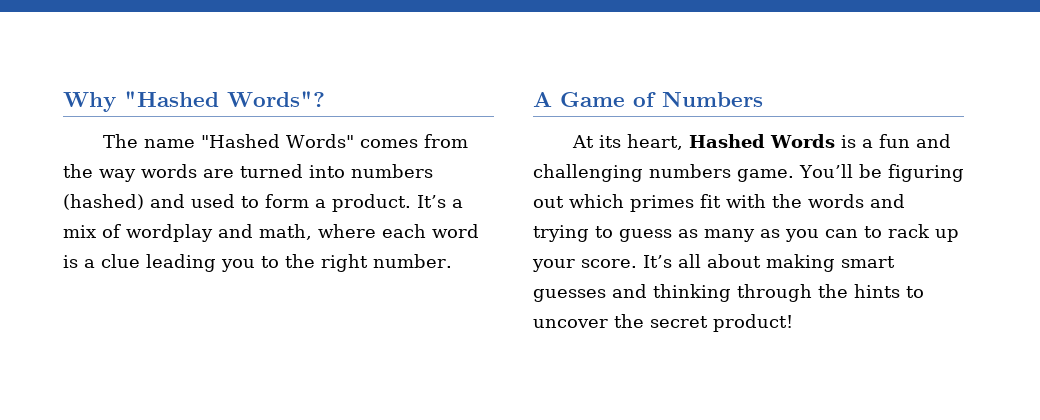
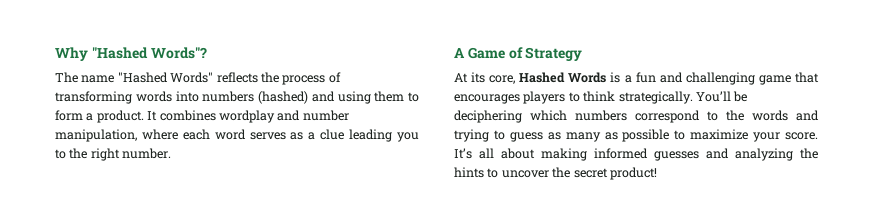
- The name "Hashed Words" comes from the way words are turned into numbers (hashed) and used to form a product.
+ The name "Hashed Words" reflects the process of transforming words into numbers (hashed) and using them to form a product.
- It’s a mix of wordplay and math, where each word is a clue leading you to the right number.
+ It combines wordplay and number manipulation, where each word serves as a clue leading you to the right number.
- A Game of Numbers
+ A Game of Strategy
- At its heart, Hashed Words is a fun and challenging numbers game. You’ll be figuring out which primes fit with the words and trying to guess as many as you can to rack up your score.
+ At its core, Hashed Words is a fun and challenging game that encourages players to think strategically. You’ll be deciphering which numbers correspond to the words and trying to guess as many as possible to maximize your score.
- It’s all about making smart guesses and thinking through the hints to uncover the secret product!
+ It’s all about making informed guesses and analyzing the hints to uncover the secret product!

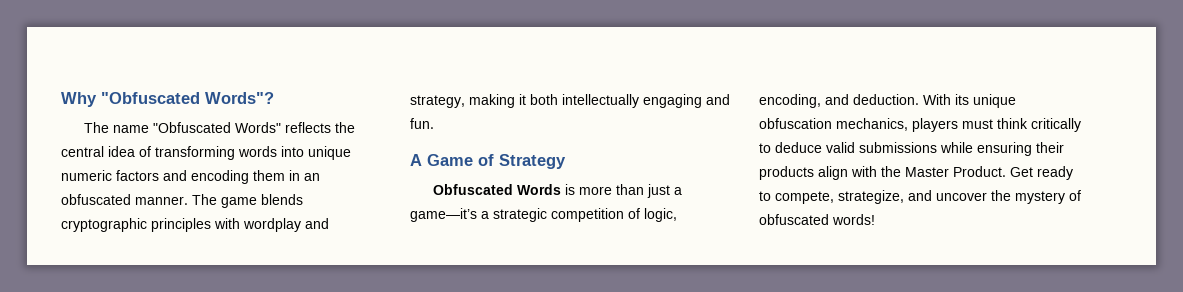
- Why "Hashed Words"?
+ Why "Obfuscated Words"?
- The name "Hashed Words" reflects the process of transforming words into numbers (hashed) and using them to form a product. It combines wordplay and number manipulation, where each word serves as a clue leading you to the right number.
+ The name "Obfuscated Words" reflects the central idea of transforming words into unique numeric factors and encoding them in an obfuscated manner. The game blends cryptographic principles with wordplay and strategy, making it both intellectually engaging and fun.
  A Game of Strategy
- At its core, Hashed Words is a fun and challenging game that encourages players to think strategically. You’ll be deciphering which numbers correspond to the words and trying to guess as many as possible to maximize your score. It’s all about making informed guesses and analyzing the hints to uncover the secret product!
+ Obfuscated Words is more than just a game—it’s a strategic competition of logic, encoding, and deduction. With its unique obfuscation mechanics, players must think critically to deduce valid submissions while ensuring their products align with the Master Product. Get ready to compete, strategize, and uncover the mystery of obfuscated words!

